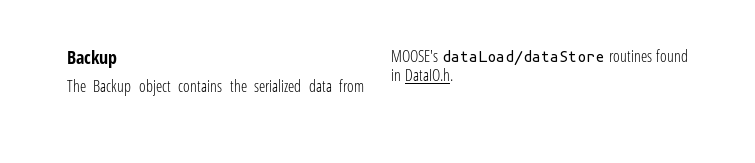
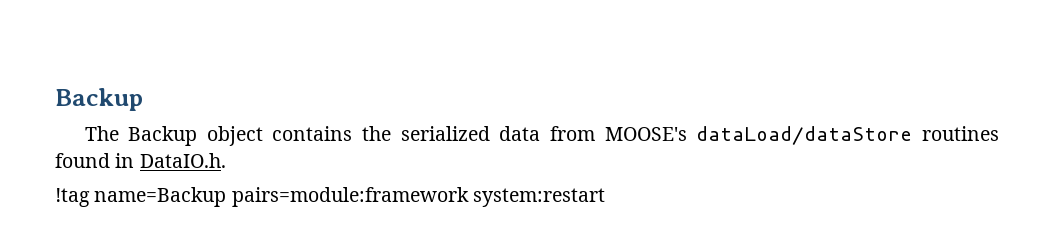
+ !tag name=Backup pairs=module:framework system:restart

